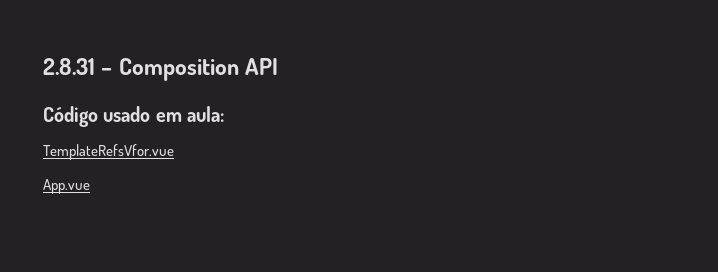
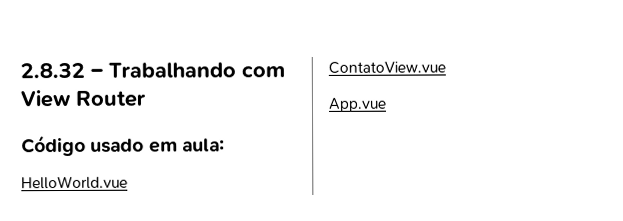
- 2.8.31 – Composition API
+ 2.8.32 – Trabalhando com View Router
- TemplateRefsVfor.vue
+ HelloWorld.vue
+ ContatoView.vue

